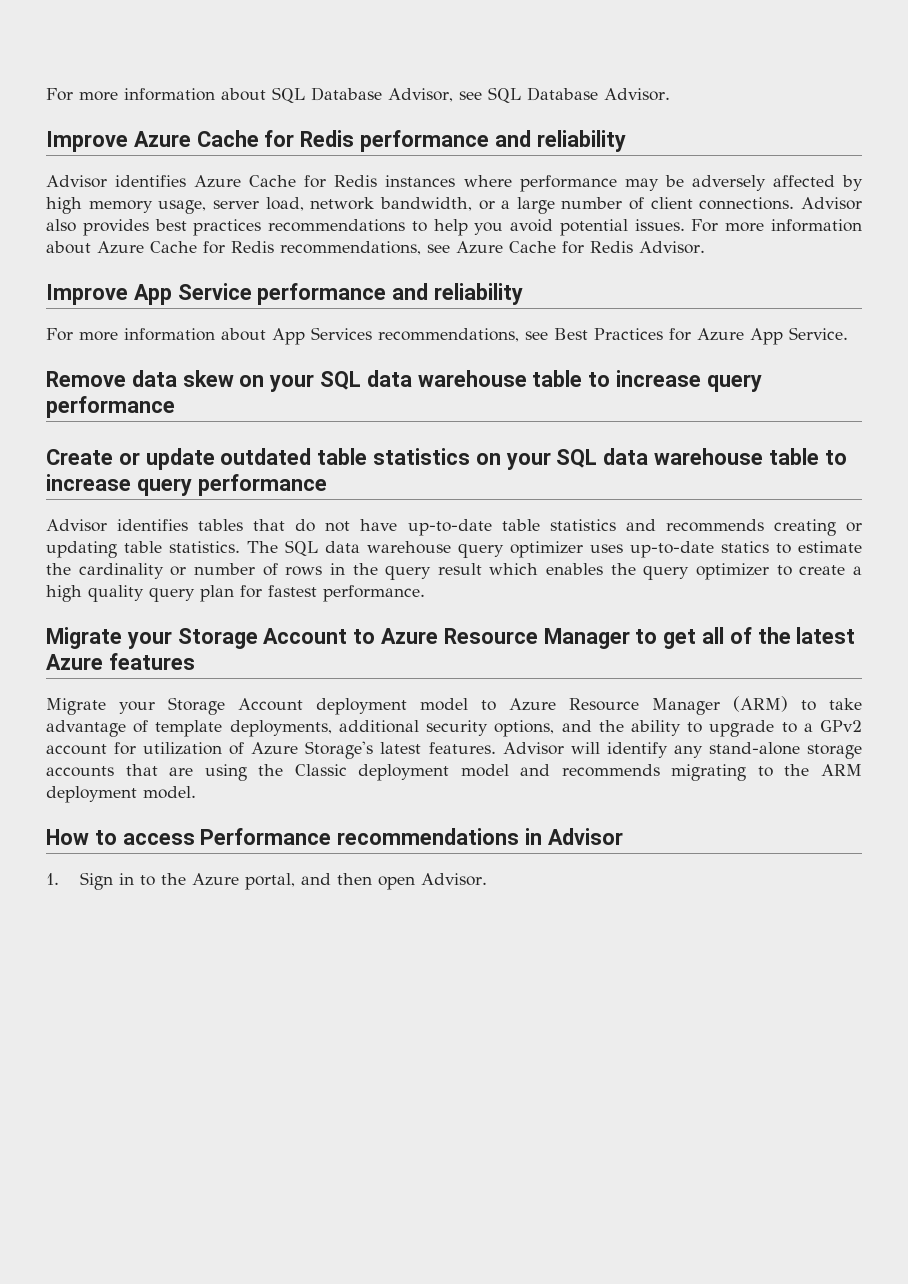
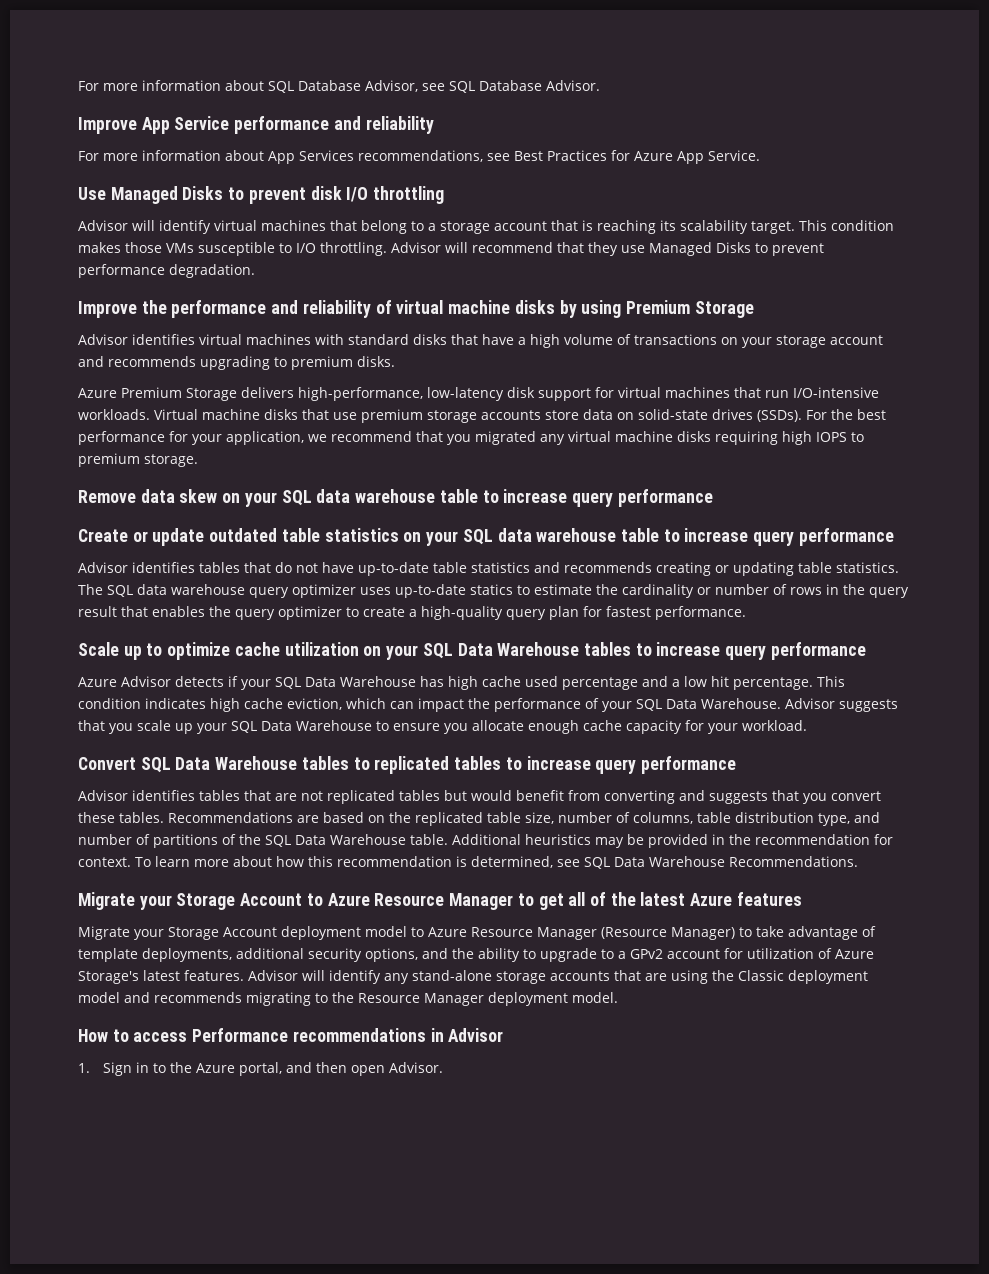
- Improve Azure Cache for Redis performance and reliability
- Advisor identifies Azure Cache for Redis instances where performance may be adversely affected by high memory usage, server load, network bandwidth, or a large number of client connections. Advisor also provides best practices recommendations to help you avoid potential issues. For more information about Azure Cache for Redis recommendations, see Azure Cache for Redis Advisor.
+ Use Managed Disks to prevent disk I/O throttling
+ Advisor will identify virtual machines that belong to a storage account that is reaching its scalability target. This condition makes those VMs susceptible to I/O throttling. Advisor will recommend that they use Managed Disks to prevent performance degradation.
+ Improve the performance and reliability of virtual machine disks by using Premium Storage
+ Advisor identifies virtual machines with standard disks that have a high volume of transactions on your storage account and recommends upgrading to premium disks.
+ Azure Premium Storage delivers high-performance, low-latency disk support for virtual machines that run I/O-intensive workloads. Virtual machine disks that use premium storage accounts store data on solid-state drives (SSDs). For the best performance for your application, we recommend that you migrated any virtual machine disks requiring high IOPS to premium storage.
- The SQL data warehouse query optimizer uses up-to-date statics to estimate the cardinality or number of rows in the query result which enables the query optimizer to create a high quality query plan for fastest performance.
+ The SQL data warehouse query optimizer uses up-to-date statics to estimate the cardinality or number of rows in the query result that enables the query optimizer to create a high-quality query plan for fastest performance.
+ Scale up to optimize cache utilization on your SQL Data Warehouse tables to increase query performance
+ Azure Advisor detects if your SQL Data Warehouse has high cache used percentage and a low hit percentage. This condition indicates high cache eviction, which can impact the performance of your SQL Data Warehouse. Advisor suggests that you scale up your SQL Data Warehouse to ensure you allocate enough cache capacity for your workload.
+ Convert SQL Data Warehouse tables to replicated tables to increase query performance
+ Advisor identifies tables that are not replicated tables but would benefit from converting and suggests that you convert these tables. Recommendations are based on the replicated table size, number of columns, table distribution type, and number of partitions of the SQL Data Warehouse table. Additional heuristics may be provided in the recommendation for context. To learn more about how this recommendation is determined, see SQL Data Warehouse Recommendations.
- Migrate your Storage Account deployment model to Azure Resource Manager (ARM) to take advantage of template deployments, additional security options, and the ability to upgrade to a GPv2 account for utilization of Azure Storage's latest features.
+ Migrate your Storage Account deployment model to Azure Resource Manager (Resource Manager) to take advantage of template deployments, additional security options, and the ability to upgrade to a GPv2 account for utilization of Azure Storage's latest features.
- Advisor will identify any stand-alone storage accounts that are using the Classic deployment model and recommends migrating to the ARM deployment model.
+ Advisor will identify any stand-alone storage accounts that are using the Classic deployment model and recommends migrating to the Resource Manager deployment model.

